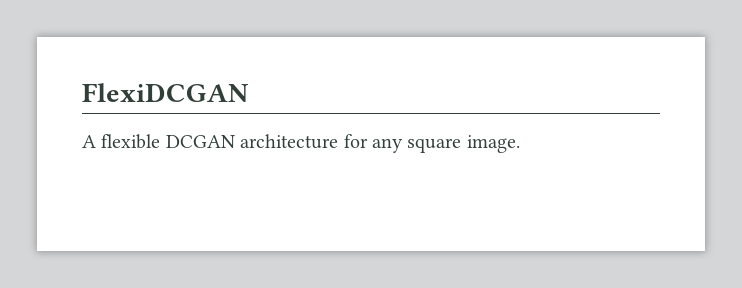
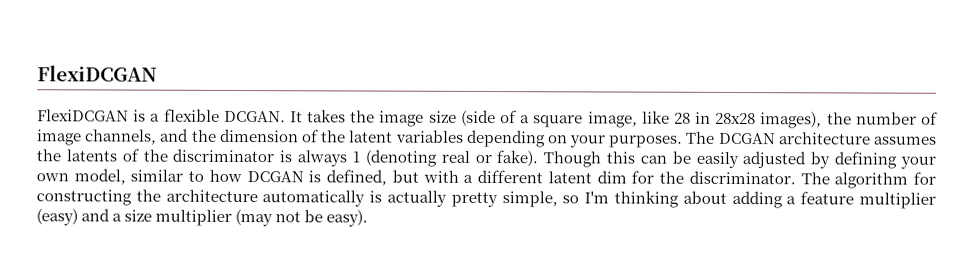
- A flexible DCGAN architecture for any square image.
+ FlexiDCGAN is a flexible DCGAN. It takes the image size (side of a square image, like 28 in 28x28 images), the number of image channels, and the dimension of the latent variables depending on your purposes. The DCGAN architecture assumes the latents of the discriminator is always 1 (denoting real or fake). Though this can be easily adjusted by defining your own model, similar to how DCGAN is defined, but with a different latent dim for the discriminator. The algorithm for constructing the architecture automatically is actually pretty simple, so I'm thinking about adding a feature multiplier (easy) and a size multiplier (may not be easy).

